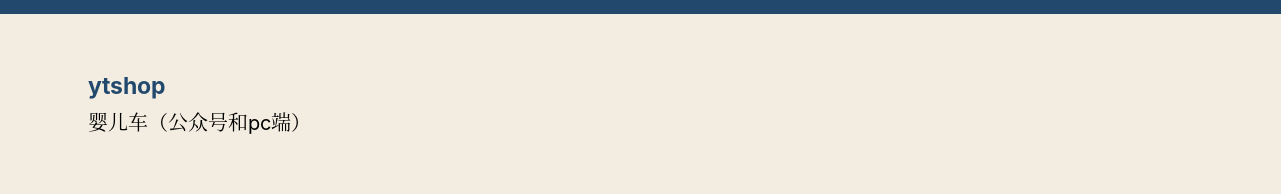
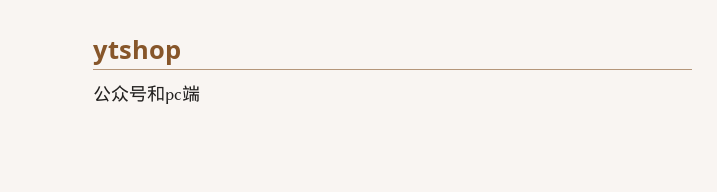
- 婴儿车（公众号和pc端）
+ 公众号和pc端

